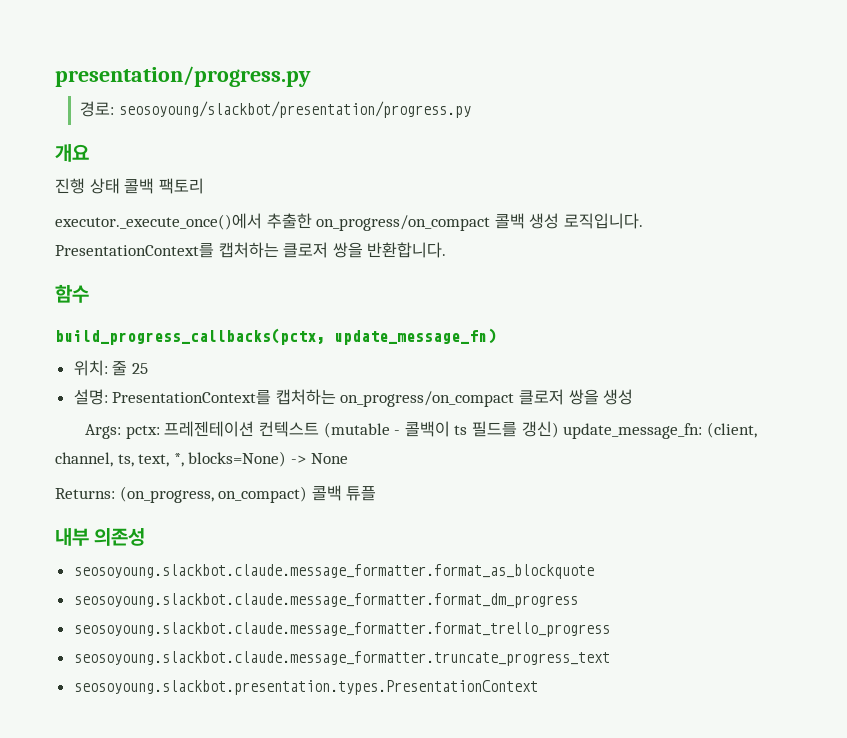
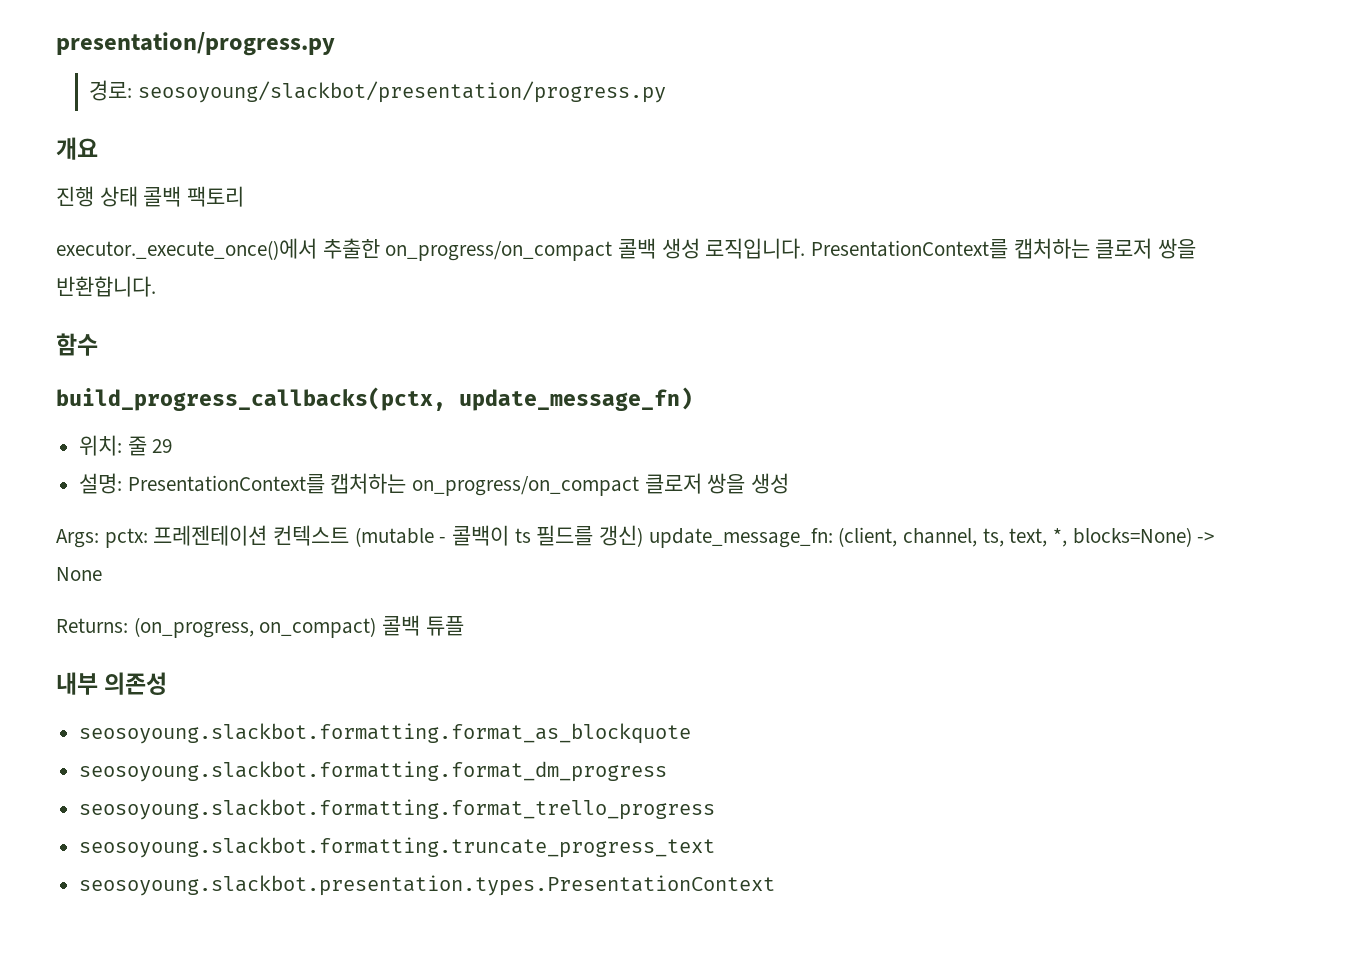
- 위치: 줄 25
+ 위치: 줄 29
- seosoyoung.slackbot.claude.message_formatter.format_as_blockquote
- seosoyoung.slackbot.claude.message_formatter.format_dm_progress
- seosoyoung.slackbot.claude.message_formatter.format_trello_progress
- seosoyoung.slackbot.claude.message_formatter.truncate_progress_text
+ seosoyoung.slackbot.formatting.format_as_blockquote
+ seosoyoung.slackbot.formatting.format_dm_progress
+ seosoyoung.slackbot.formatting.format_trello_progress
+ seosoyoung.slackbot.formatting.truncate_progress_text

